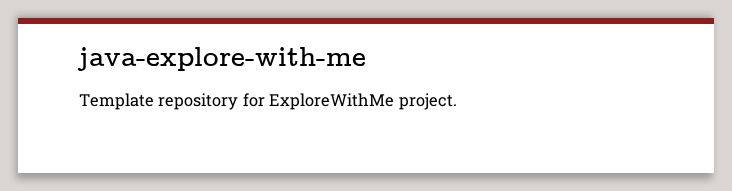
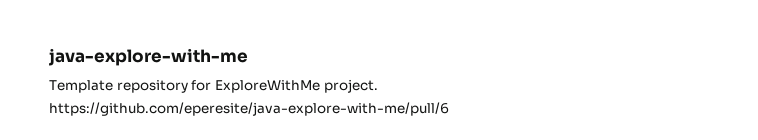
- Template repository for ExploreWithMe project.
+ Template repository for ExploreWithMe project. https://github.com/eperesite/java-explore-with-me/pull/6

